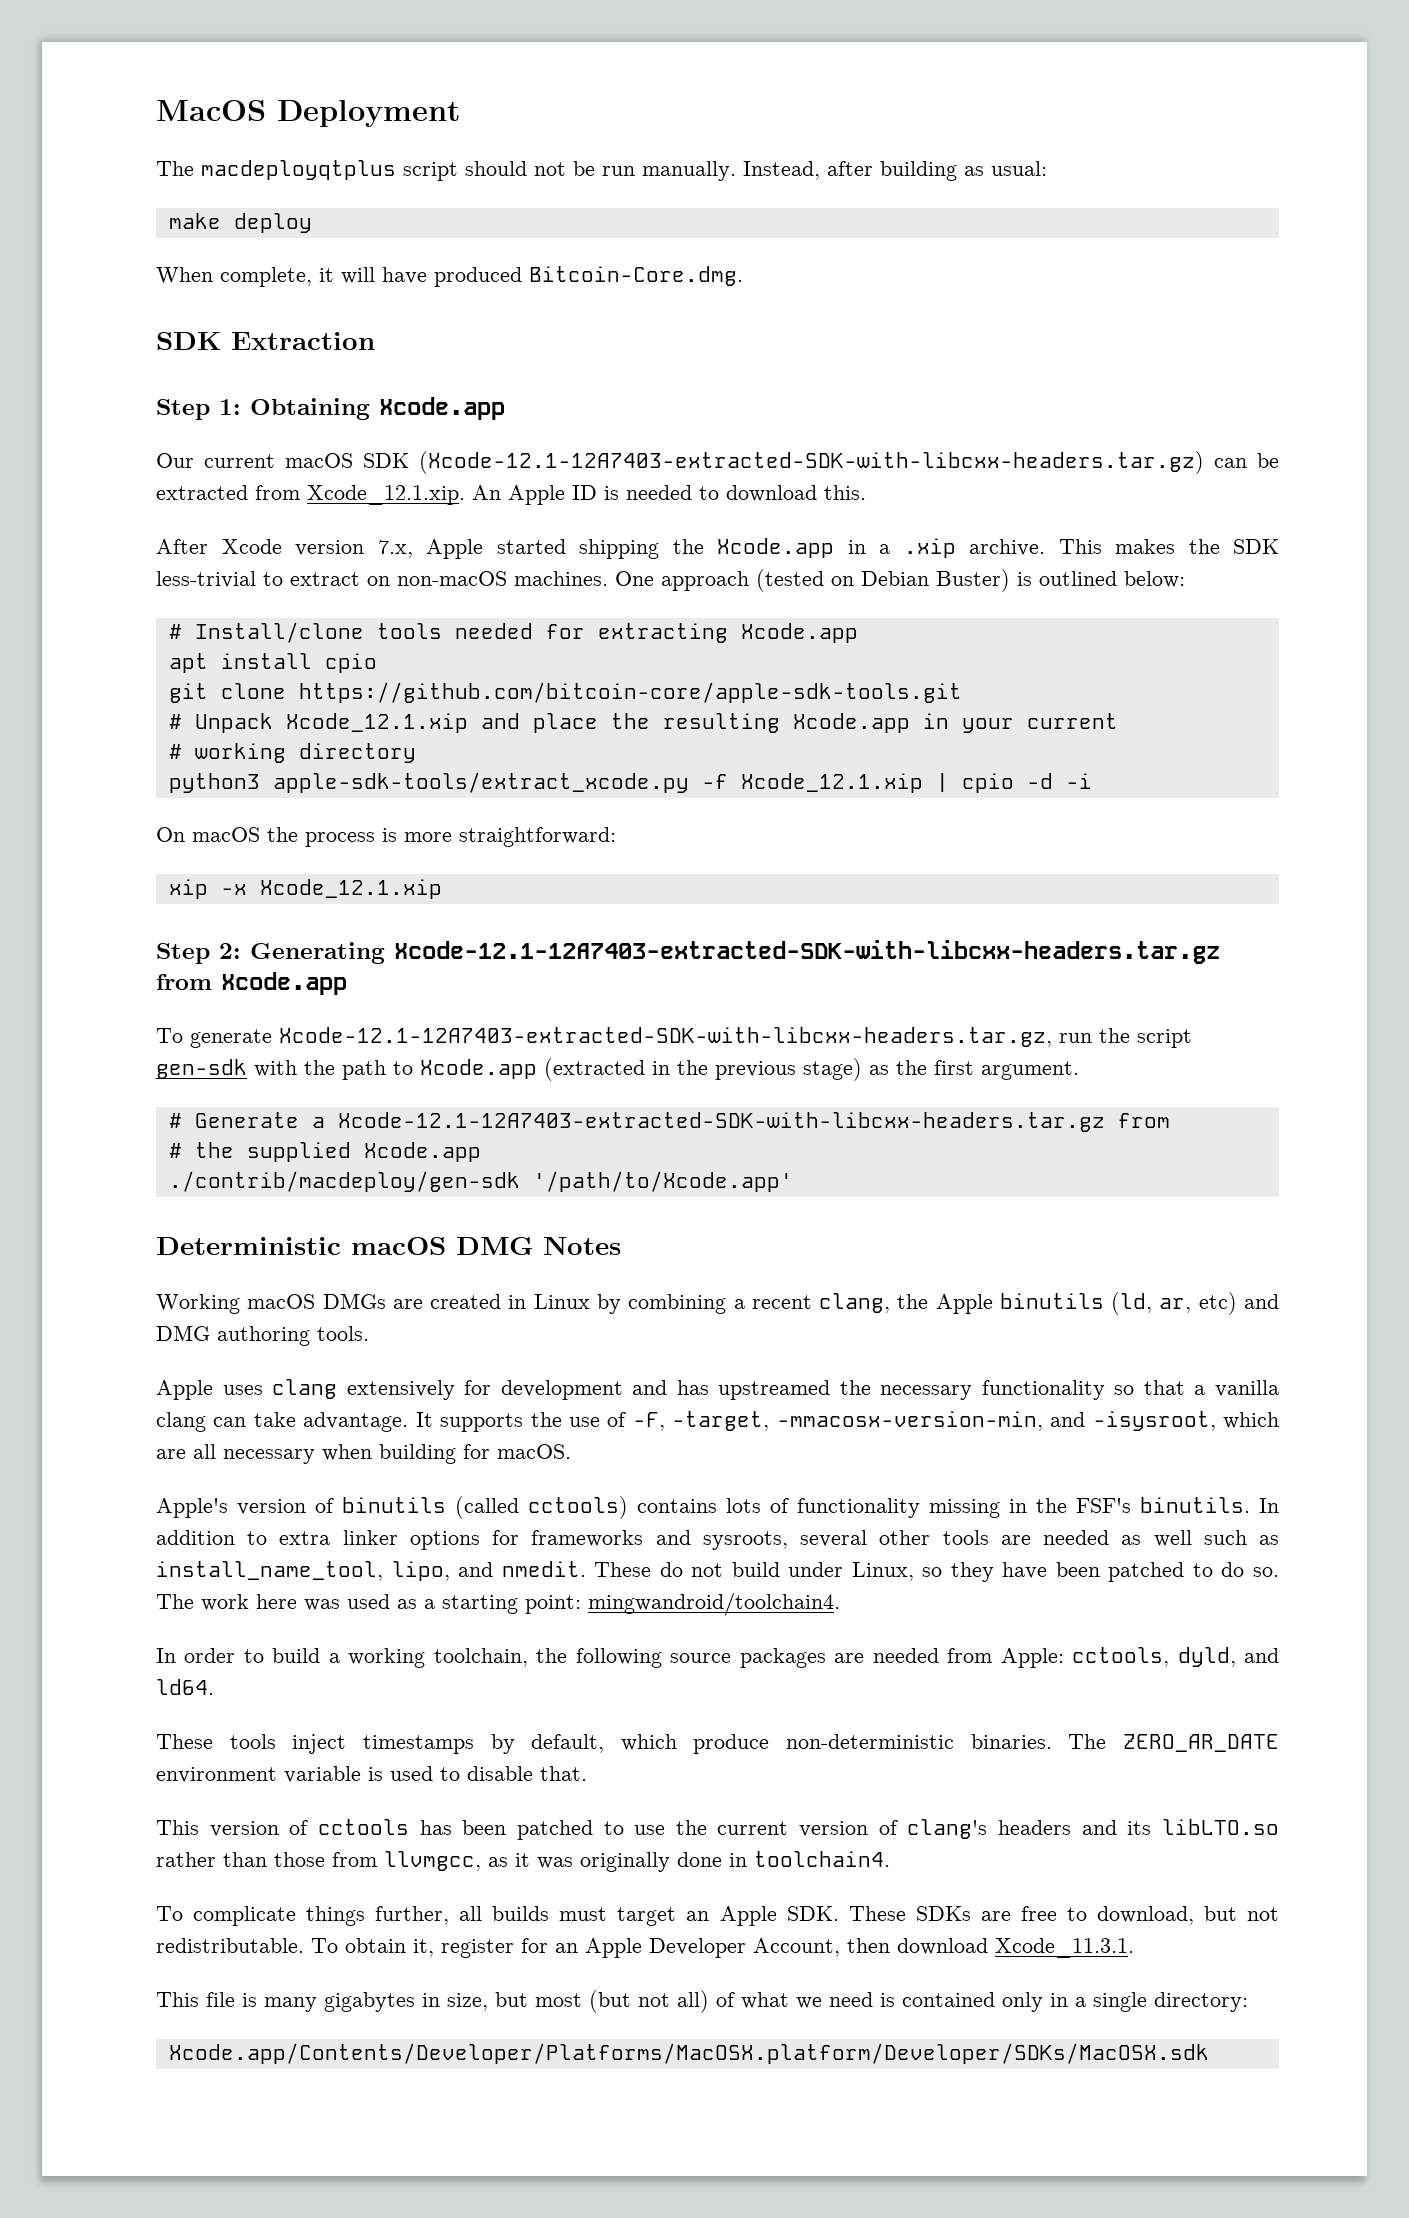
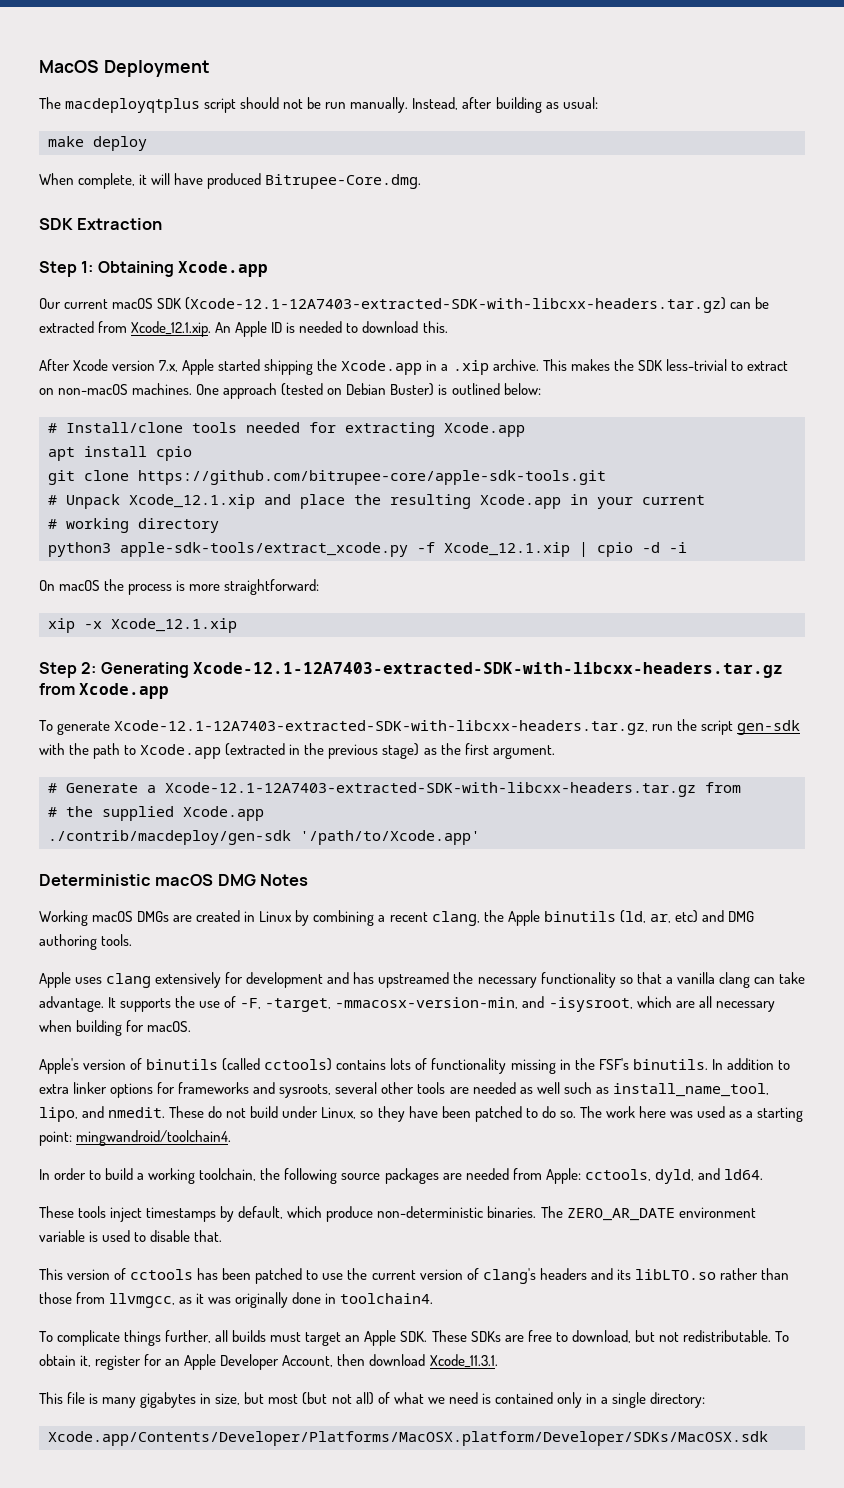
- When complete, it will have produced Bitcoin-Core.dmg.
+ When complete, it will have produced Bitrupee-Core.dmg.
- git clone https://github.com/bitcoin-core/apple-sdk-tools.git
+ git clone https://github.com/bitrupee-core/apple-sdk-tools.git

